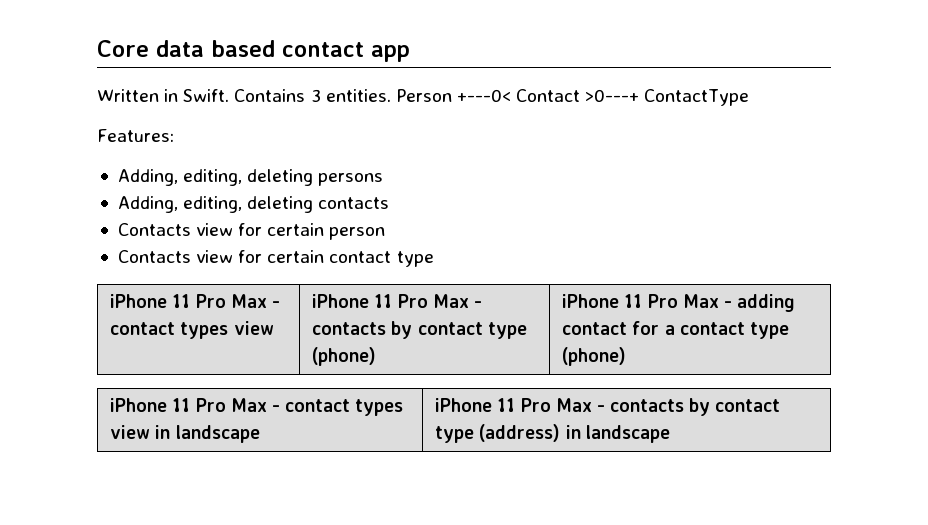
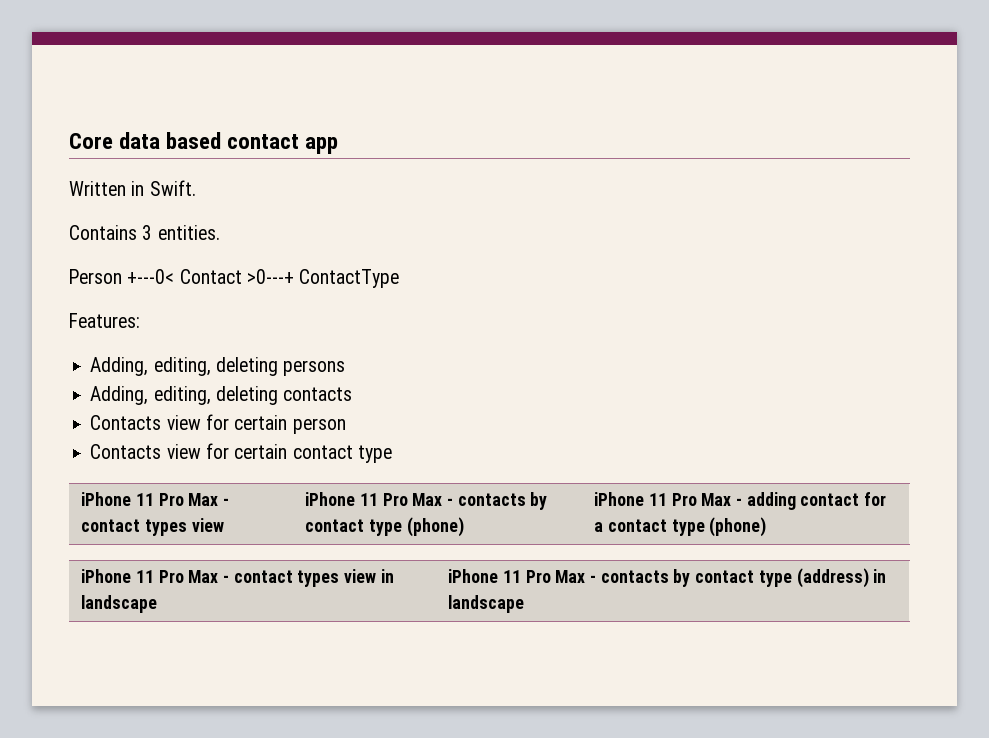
- Written in Swift. Contains 3 entities. Person +---0< Contact >0---+ ContactType
+ Written in Swift.
+ Contains 3 entities.
+ Person +---0< Contact >0---+ ContactType

